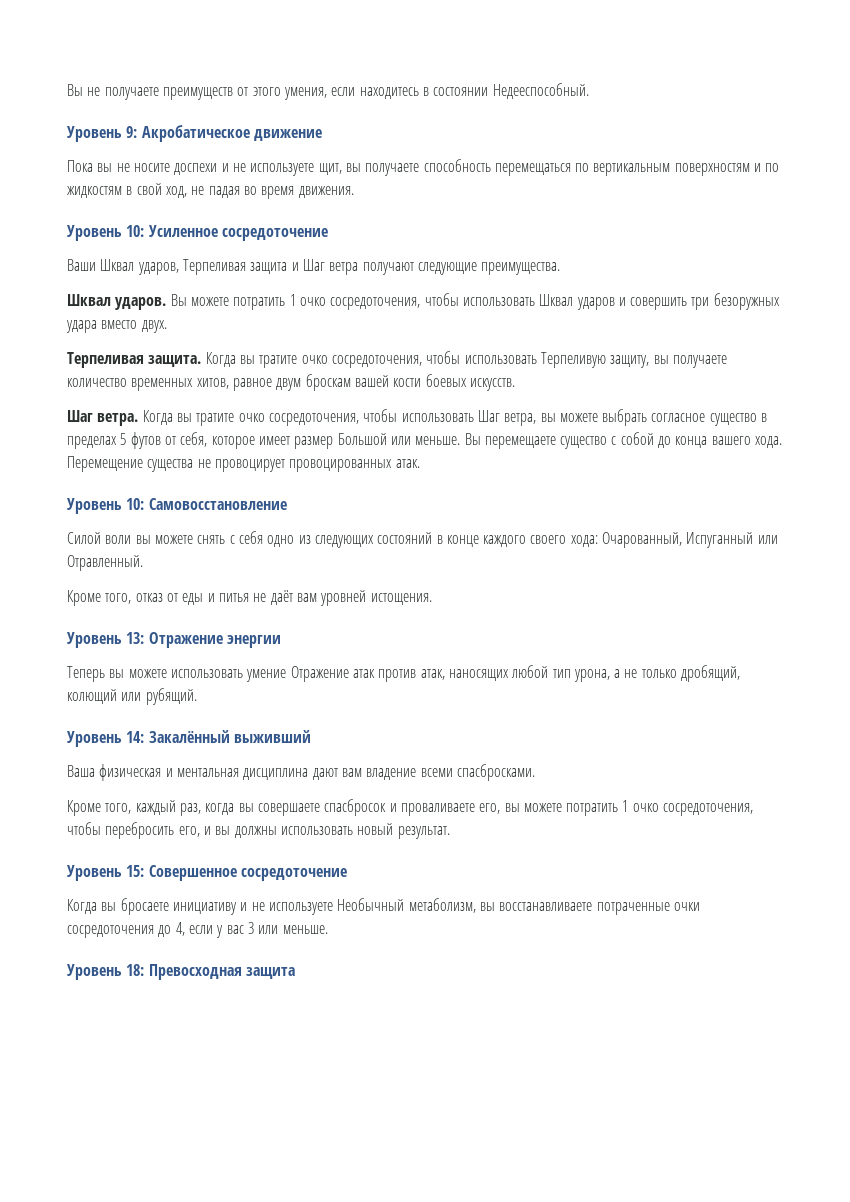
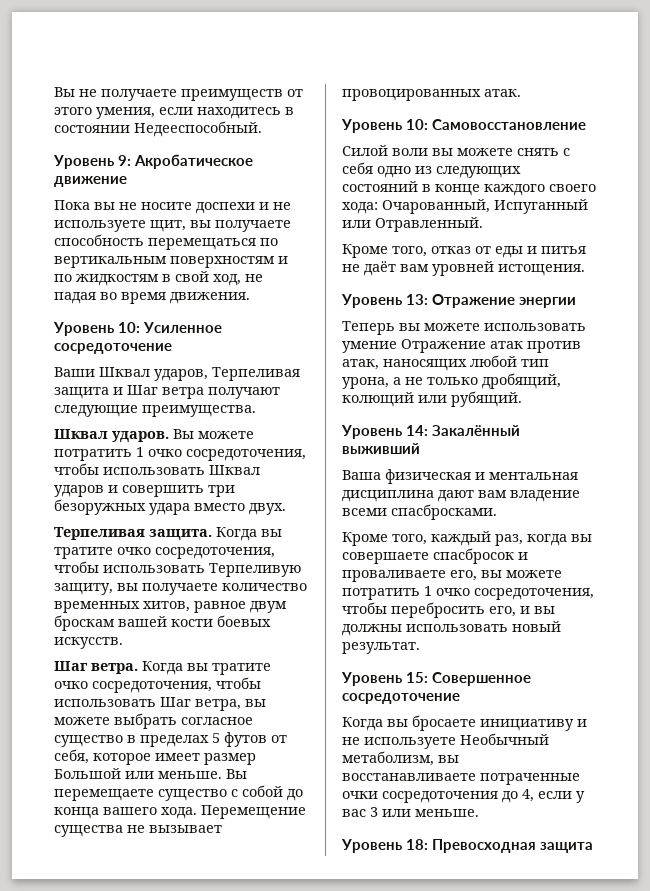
- Перемещение существа не провоцирует провоцированных атак.
+ Перемещение существа не вызывает провоцированных атак.

